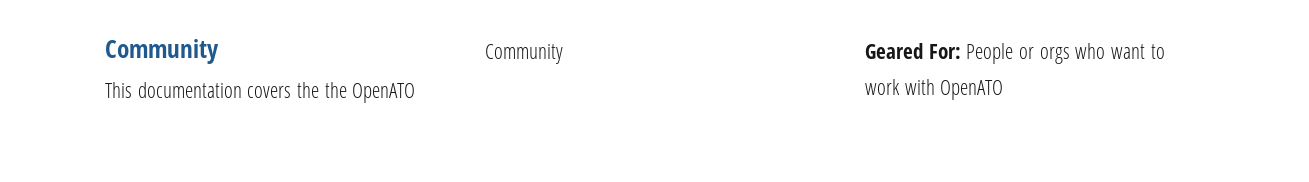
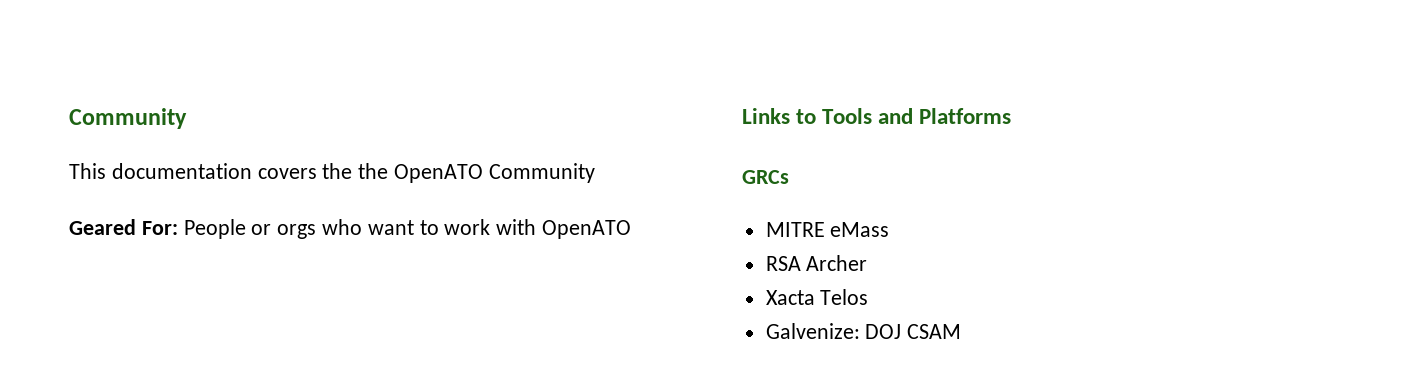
+ Links to Tools and Platforms
+ GRCs
+ MITRE eMass
+ RSA Archer
+ Xacta Telos
+ Galvenize: DOJ CSAM

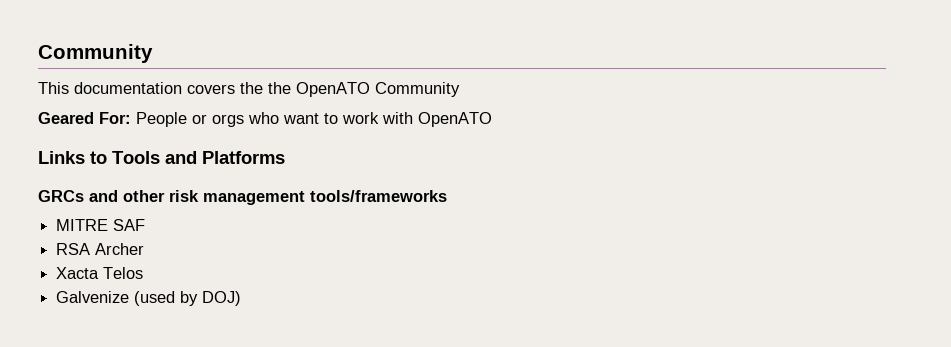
- GRCs
+ GRCs and other risk management tools/frameworks
- MITRE eMass
+ MITRE SAF
- Galvenize: DOJ CSAM
+ Galvenize (used by DOJ)

